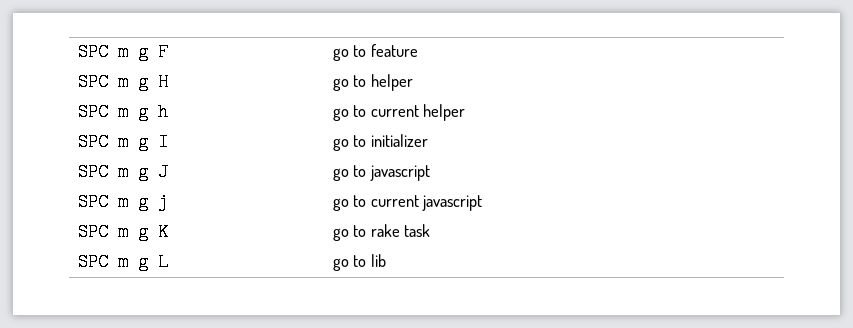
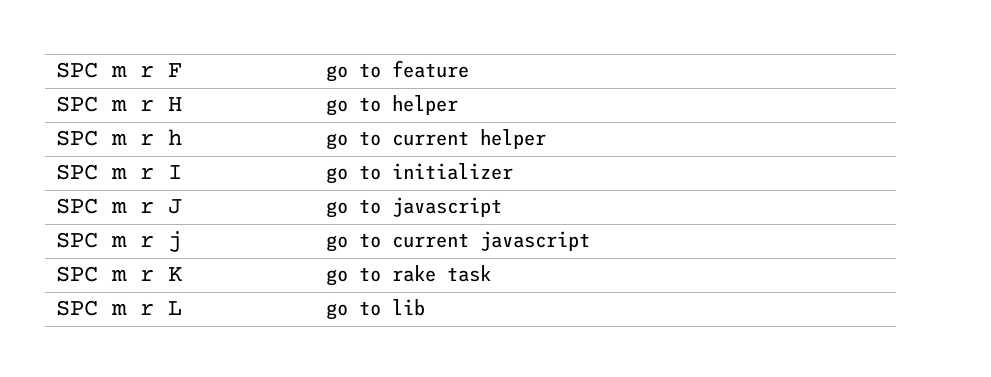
- SPC m g F | go to feature
+ SPC m r F | go to feature
- SPC m g H | go to helper
+ SPC m r H | go to helper
- SPC m g h | go to current helper
+ SPC m r h | go to current helper
- SPC m g I | go to initializer
+ SPC m r I | go to initializer
- SPC m g J | go to javascript
+ SPC m r J | go to javascript
- SPC m g j | go to current javascript
+ SPC m r j | go to current javascript
- SPC m g K | go to rake task
+ SPC m r K | go to rake task
- SPC m g L | go to lib
+ SPC m r L | go to lib

